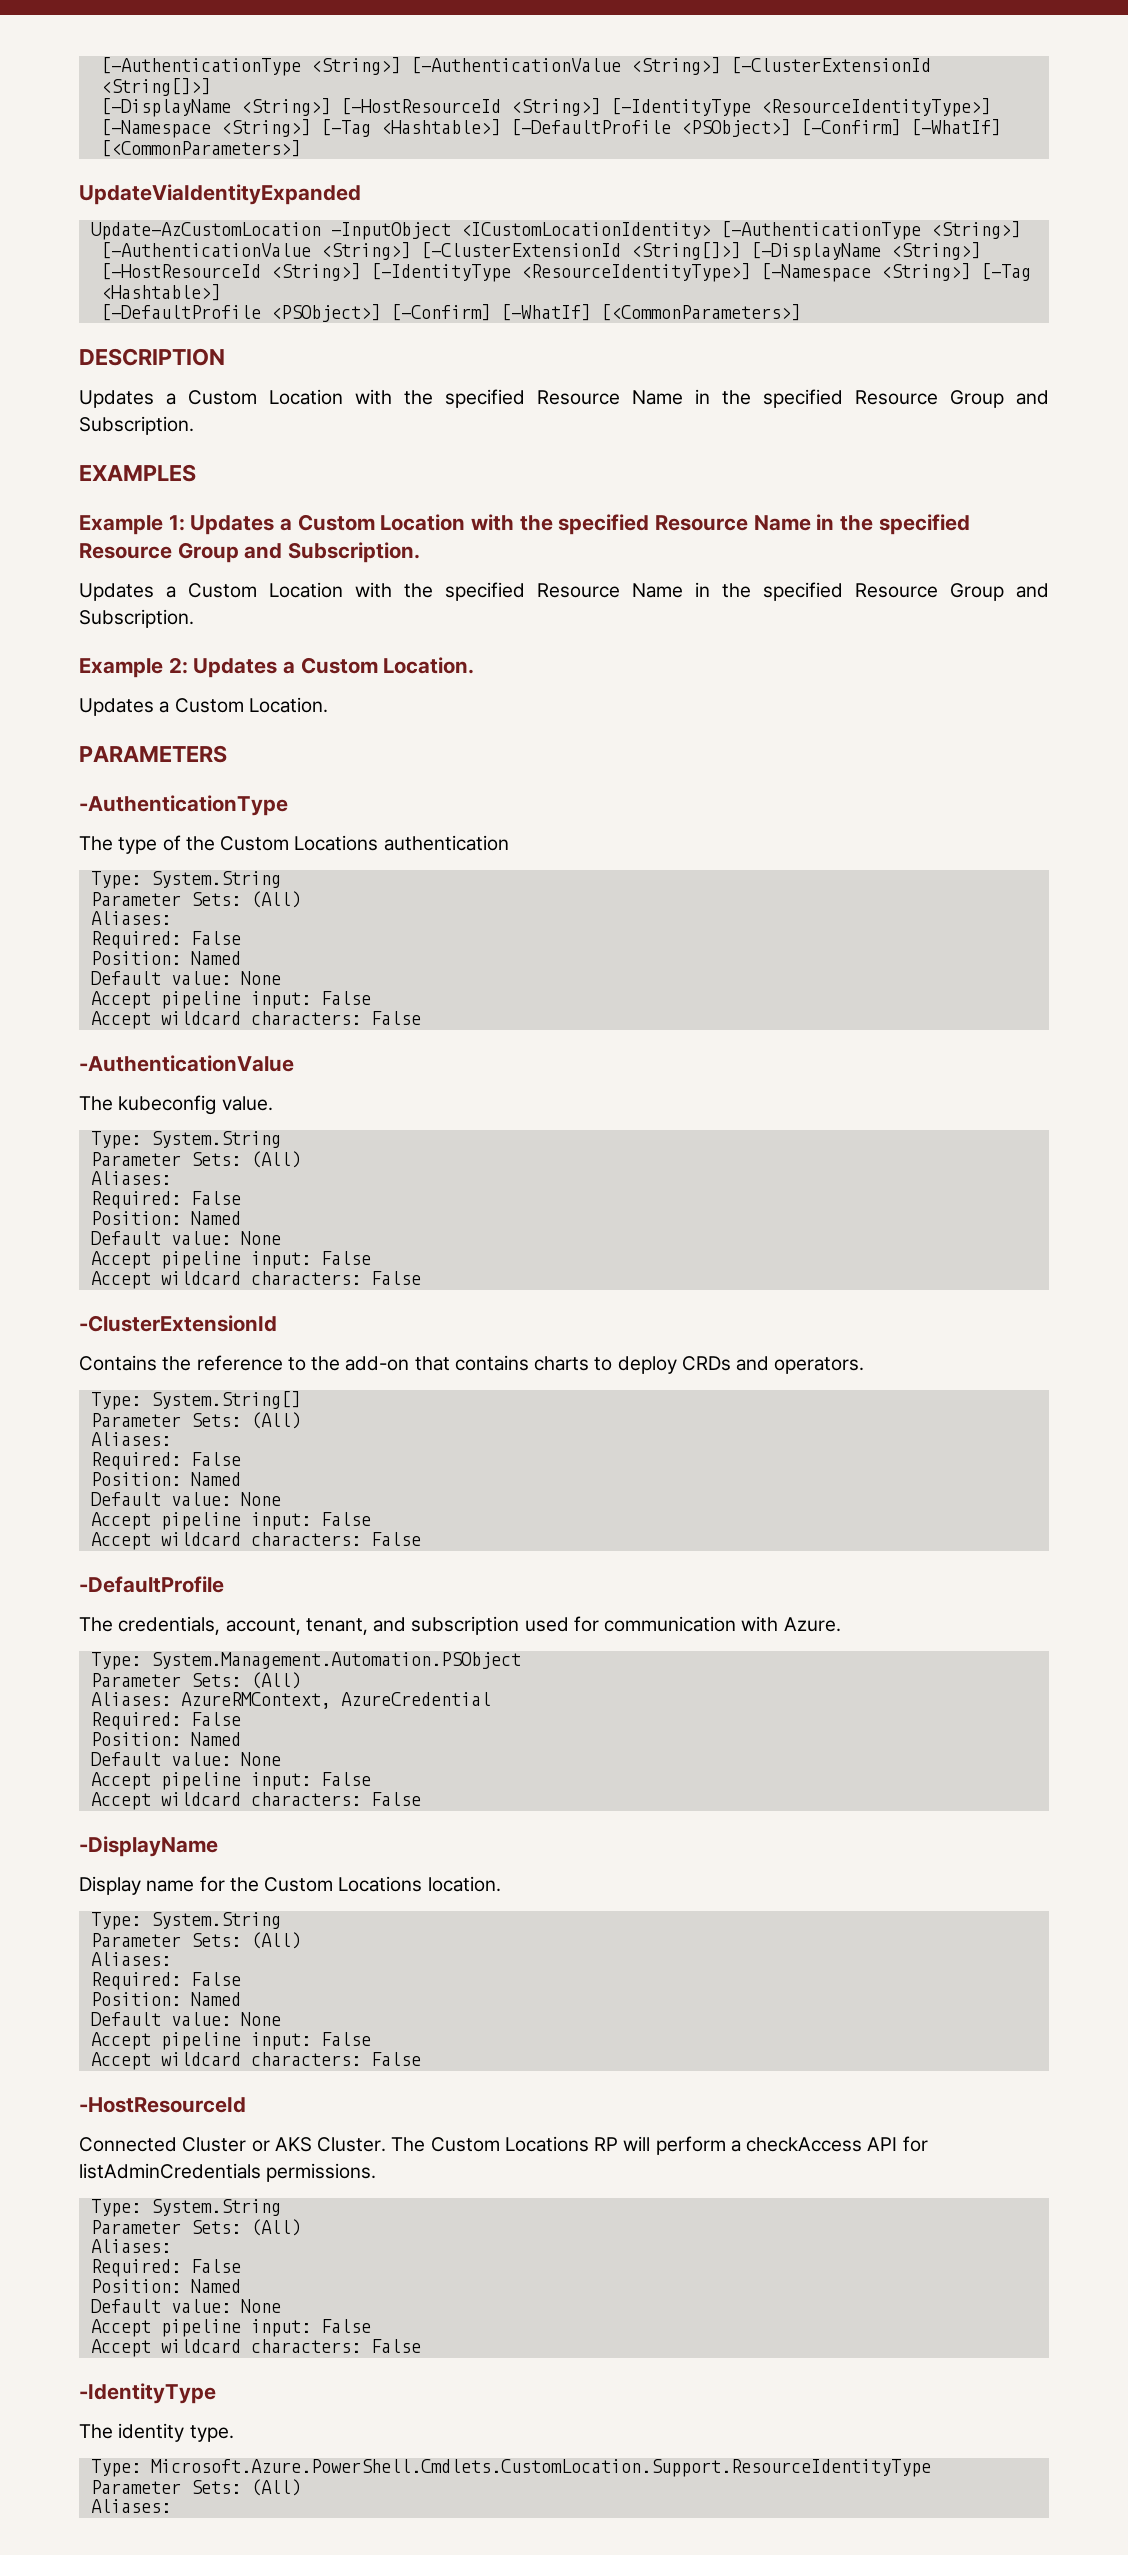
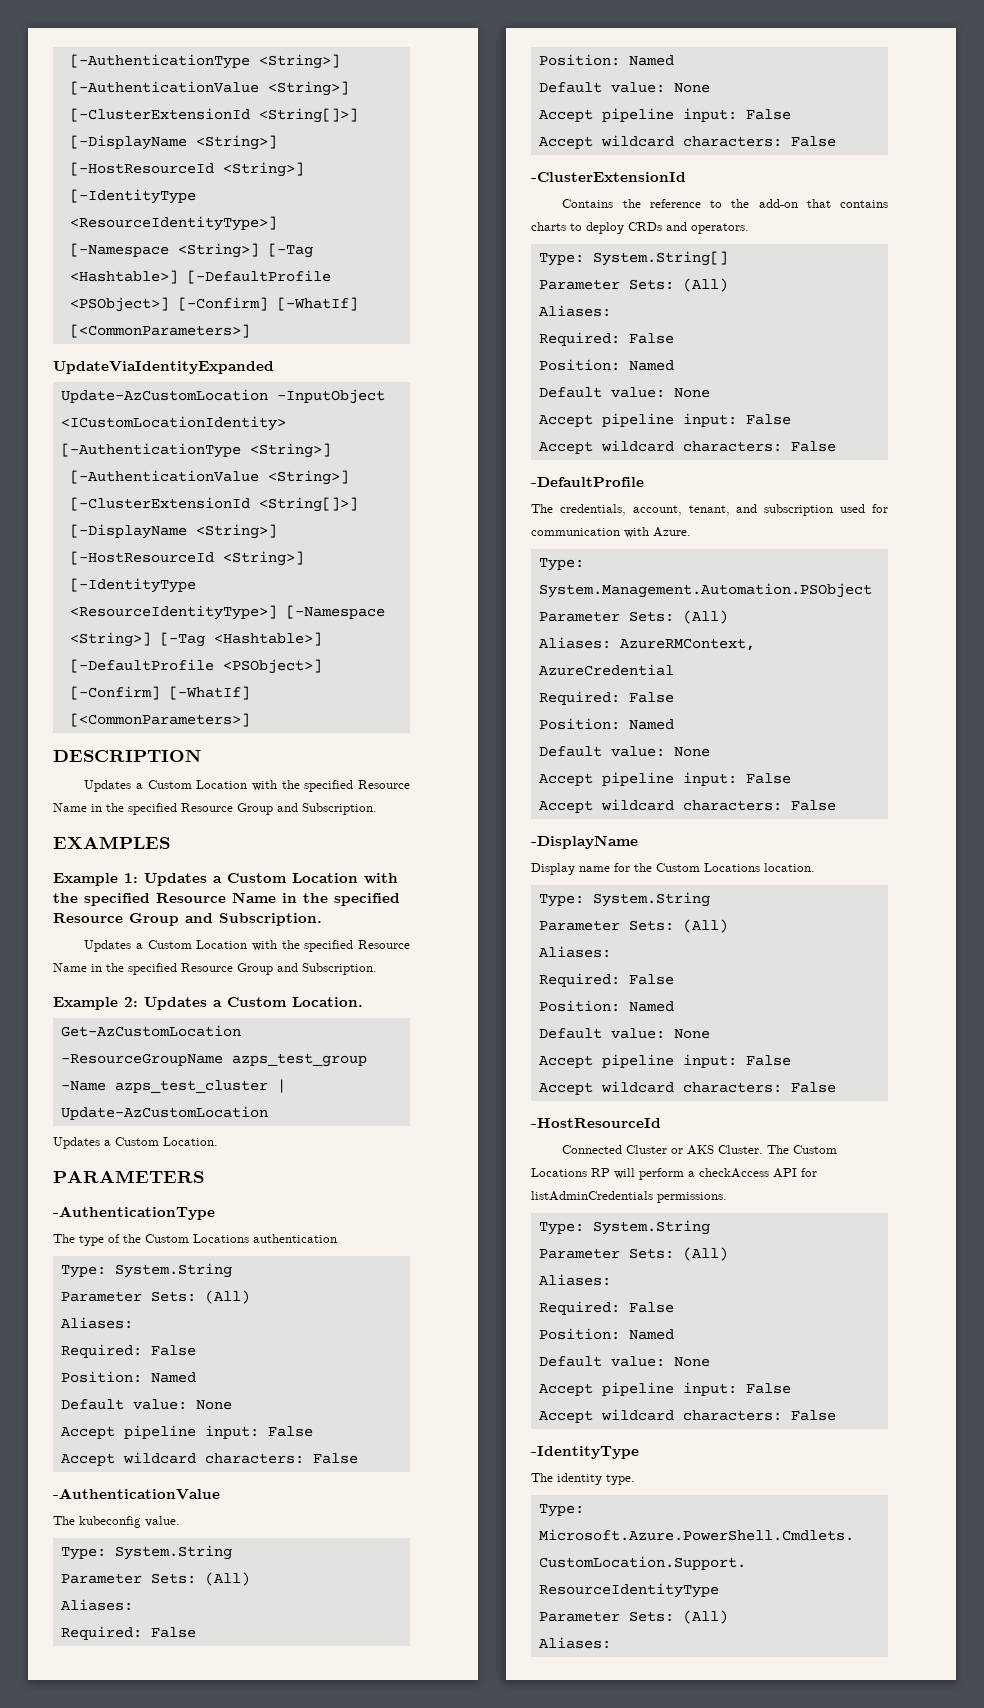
+ Get-AzCustomLocation -ResourceGroupName azps_test_group -Name azps_test_cluster | Update-AzCustomLocation

